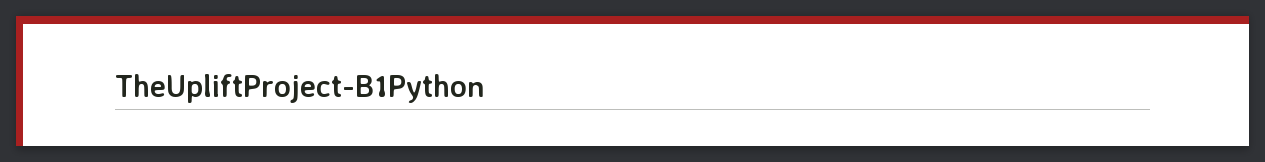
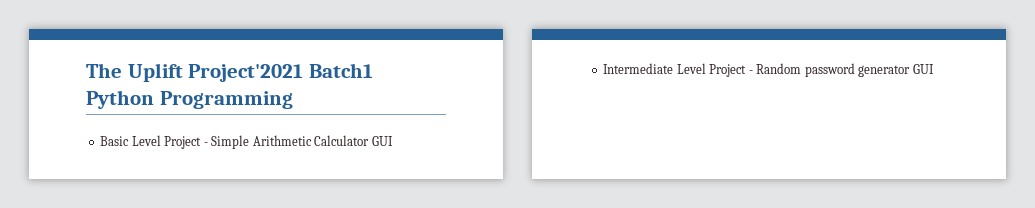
- TheUpliftProject-B1Python
+ The Uplift Project'2021 Batch1 Python Programming
+ Basic Level Project - Simple Arithmetic Calculator GUI
+ Intermediate Level Project - Random password generator GUI

